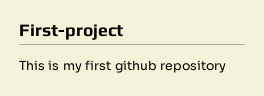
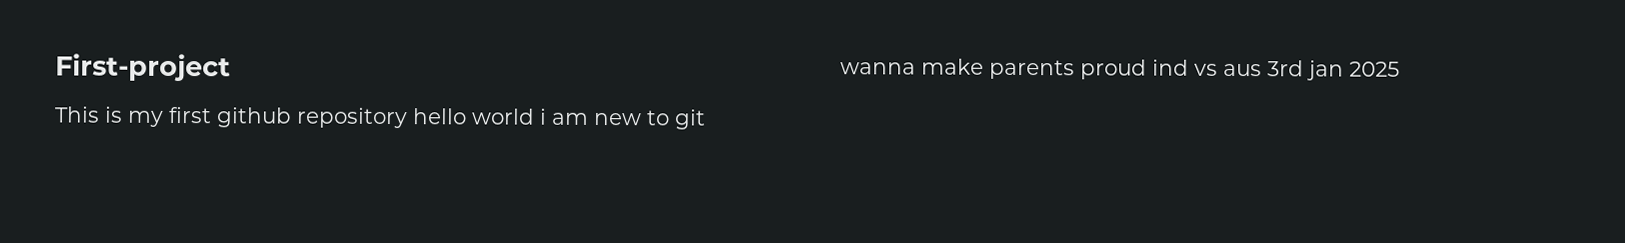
- This is my first github repository
+ This is my first github repository hello world i am new to git wanna make parents proud ind vs aus 3rd jan 2025

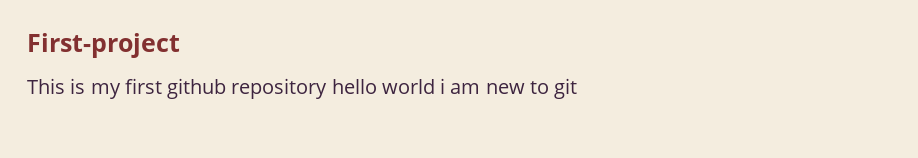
- This is my first github repository hello world i am new to git wanna make parents proud ind vs aus 3rd jan 2025
+ This is my first github repository hello world i am new to git

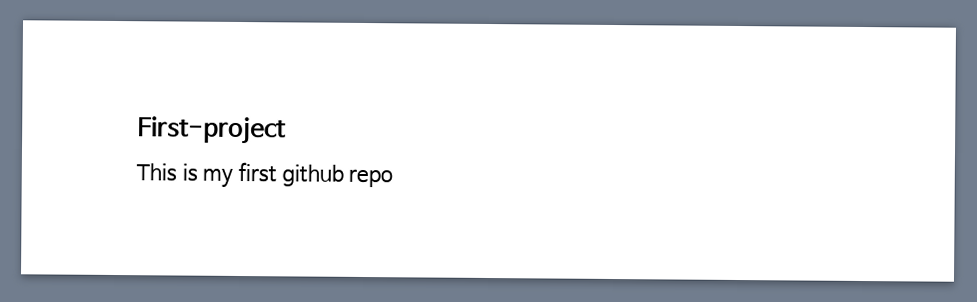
- This is my first github repository hello world i am new to git
+ This is my first github repo

